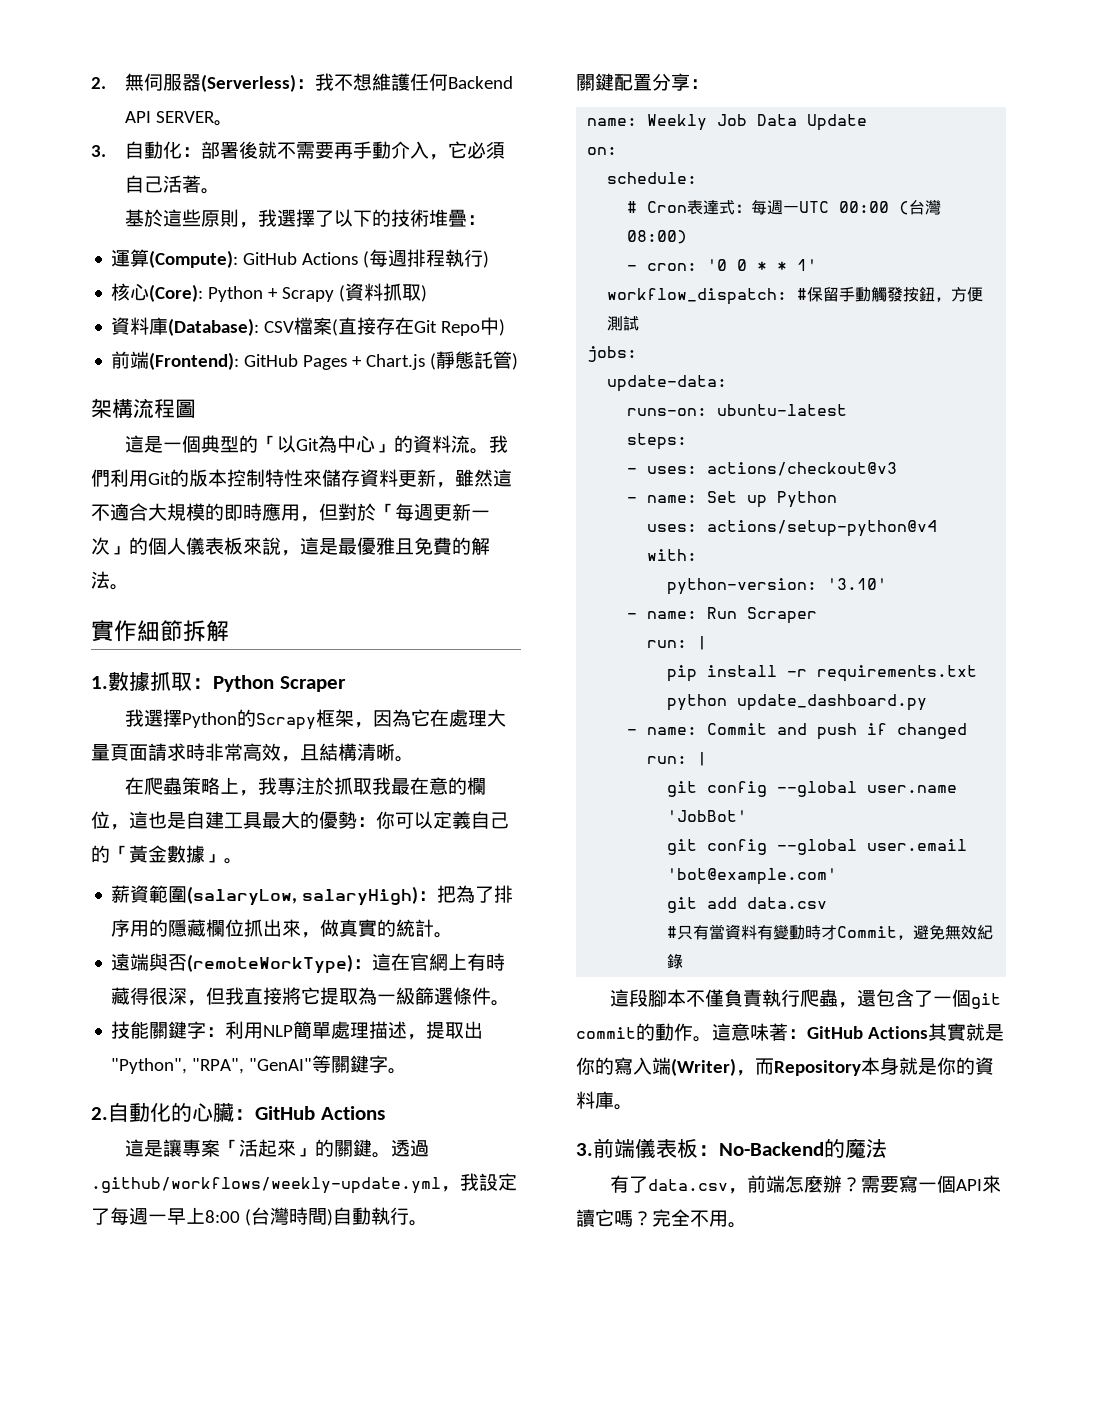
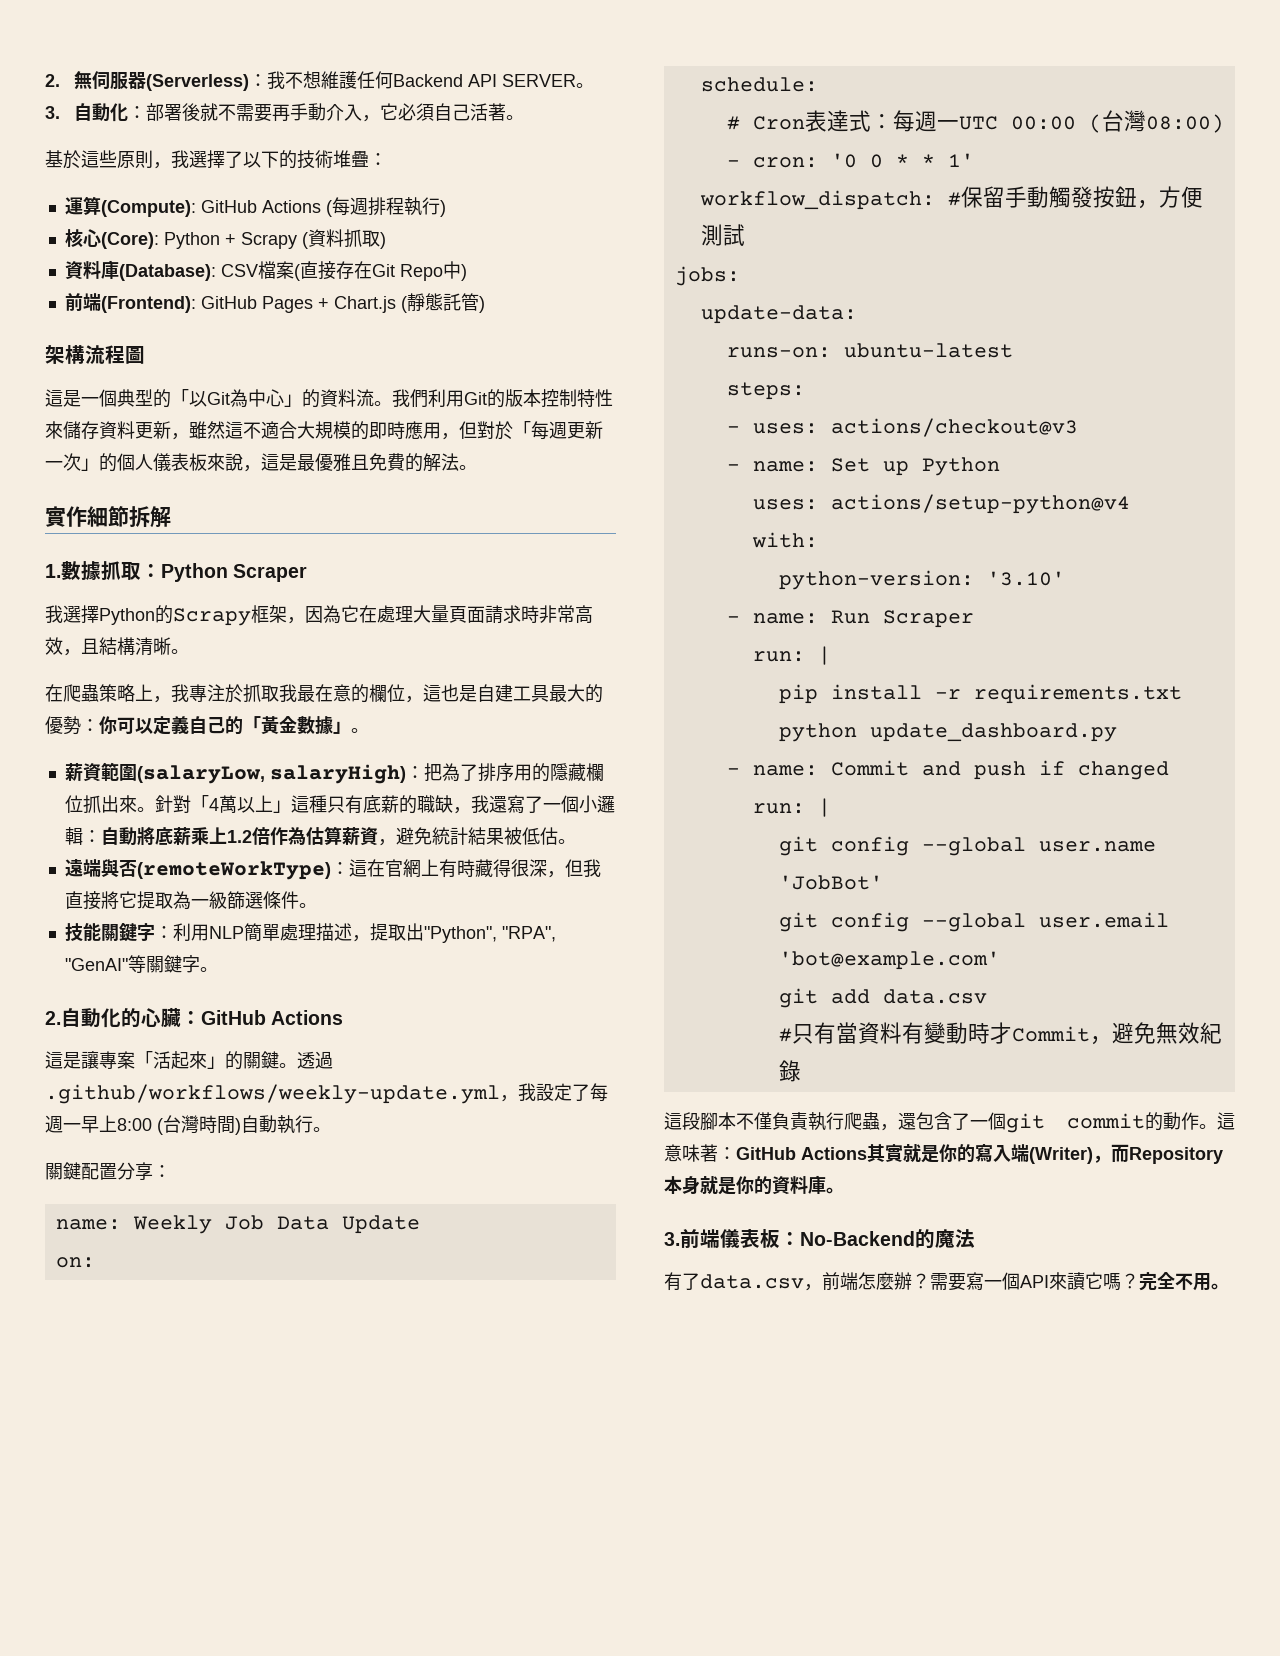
- 薪資範圍(salaryLow, salaryHigh)：把為了排序用的隱藏欄位抓出來，做真實的統計。
+ 薪資範圍(salaryLow, salaryHigh)：把為了排序用的隱藏欄位抓出來。針對「4萬以上」這種只有底薪的職缺，我還寫了一個小邏輯：自動將底薪乘上1.2倍作為估算薪資，避免統計結果被低估。

